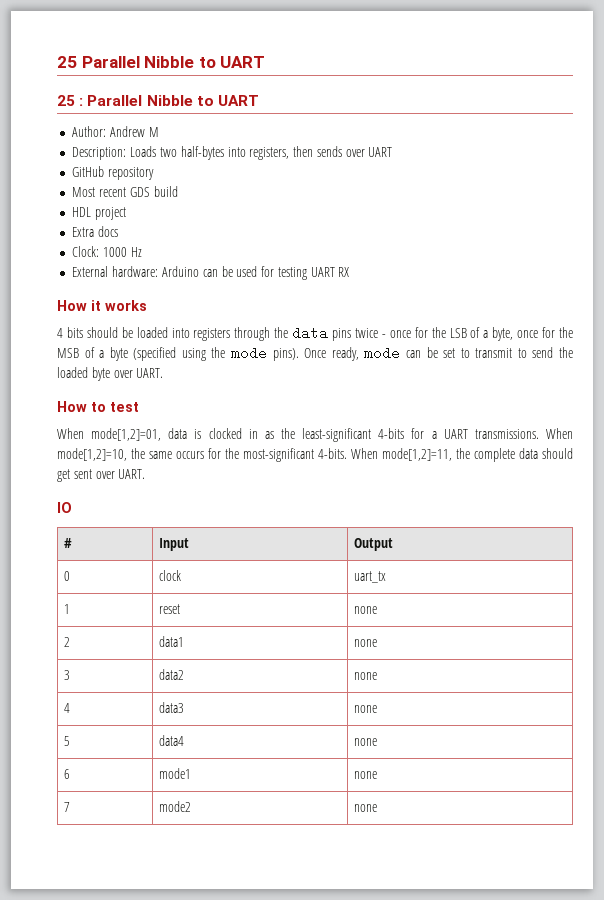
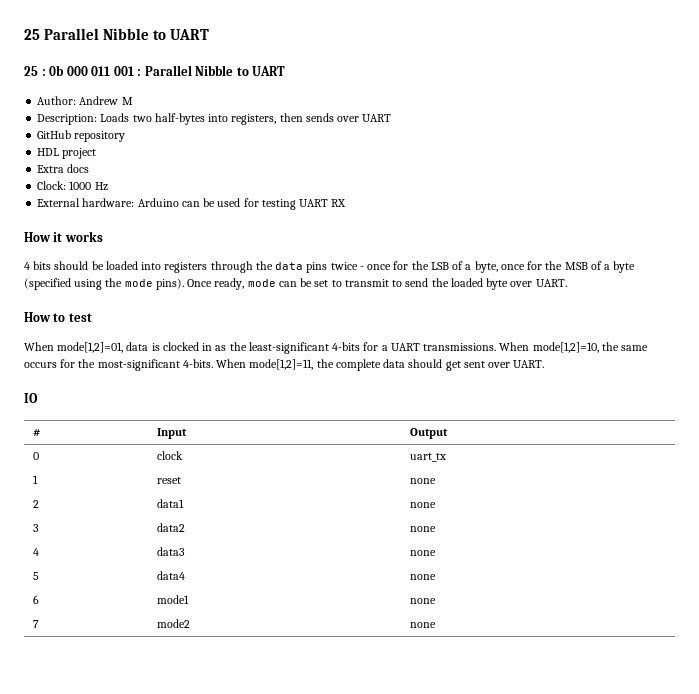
- 25 : Parallel Nibble to UART
+ 25 : 0b 000 011 001 : Parallel Nibble to UART
- Most recent GDS build

